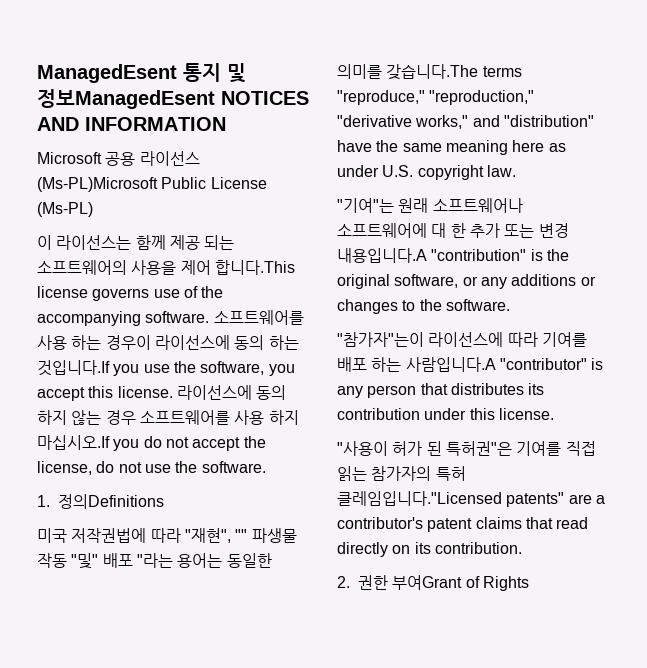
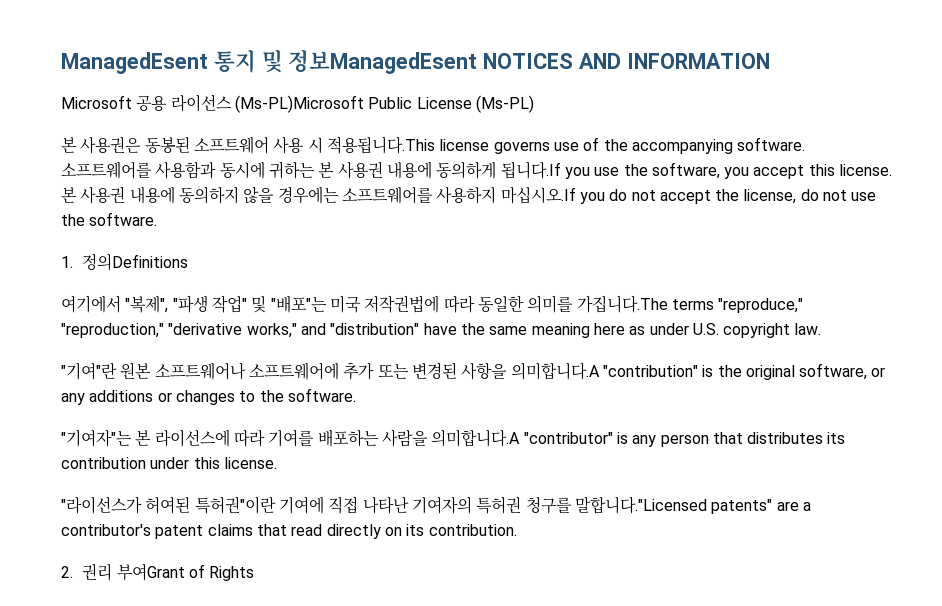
- 이 라이선스는 함께 제공 되는 소프트웨어의 사용을 제어 합니다.This license governs use of the accompanying software.
+ 본 사용권은 동봉된 소프트웨어 사용 시 적용됩니다.This license governs use of the accompanying software.
- 소프트웨어를 사용 하는 경우이 라이선스에 동의 하는 것입니다.If you use the software, you accept this license.
+ 소프트웨어를 사용함과 동시에 귀하는 본 사용권 내용에 동의하게 됩니다.If you use the software, you accept this license.
- 라이선스에 동의 하지 않는 경우 소프트웨어를 사용 하지 마십시오.If you do not accept the license, do not use the software.
+ 본 사용권 내용에 동의하지 않을 경우에는 소프트웨어를 사용하지 마십시오.If you do not accept the license, do not use the software.
- 미국 저작권법에 따라 "재현", "" 파생물 작동 "및" 배포 "라는 용어는 동일한 의미를 갖습니다.The terms "reproduce," "reproduction," "derivative works," and "distribution" have the same meaning here as under U.S. copyright law.
+ 여기에서 "복제", "파생 작업" 및 "배포"는 미국 저작권법에 따라 동일한 의미를 가집니다.The terms "reproduce," "reproduction," "derivative works," and "distribution" have the same meaning here as under U.S. copyright law.
- "기여"는 원래 소프트웨어나 소프트웨어에 대 한 추가 또는 변경 내용입니다.A "contribution" is the original software, or any additions or changes to the software.
+ "기여"란 원본 소프트웨어나 소프트웨어에 추가 또는 변경된 사항을 의미합니다.A "contribution" is the original software, or any additions or changes to the software.
- "참가자"는이 라이선스에 따라 기여를 배포 하는 사람입니다.A "contributor" is any person that distributes its contribution under this license.
+ "기여자"는 본 라이선스에 따라 기여를 배포하는 사람을 의미합니다.A "contributor" is any person that distributes its contribution under this license.
- "사용이 허가 된 특허권"은 기여를 직접 읽는 참가자의 특허 클레임입니다."Licensed patents" are a contributor's patent claims that read directly on its contribution.
+ "라이선스가 허여된 특허권"이란 기여에 직접 나타난 기여자의 특허권 청구를 말합니다."Licensed patents" are a contributor's patent claims that read directly on its contribution.
- 2. 권한 부여Grant of Rights
+ 2. 권리 부여Grant of Rights

